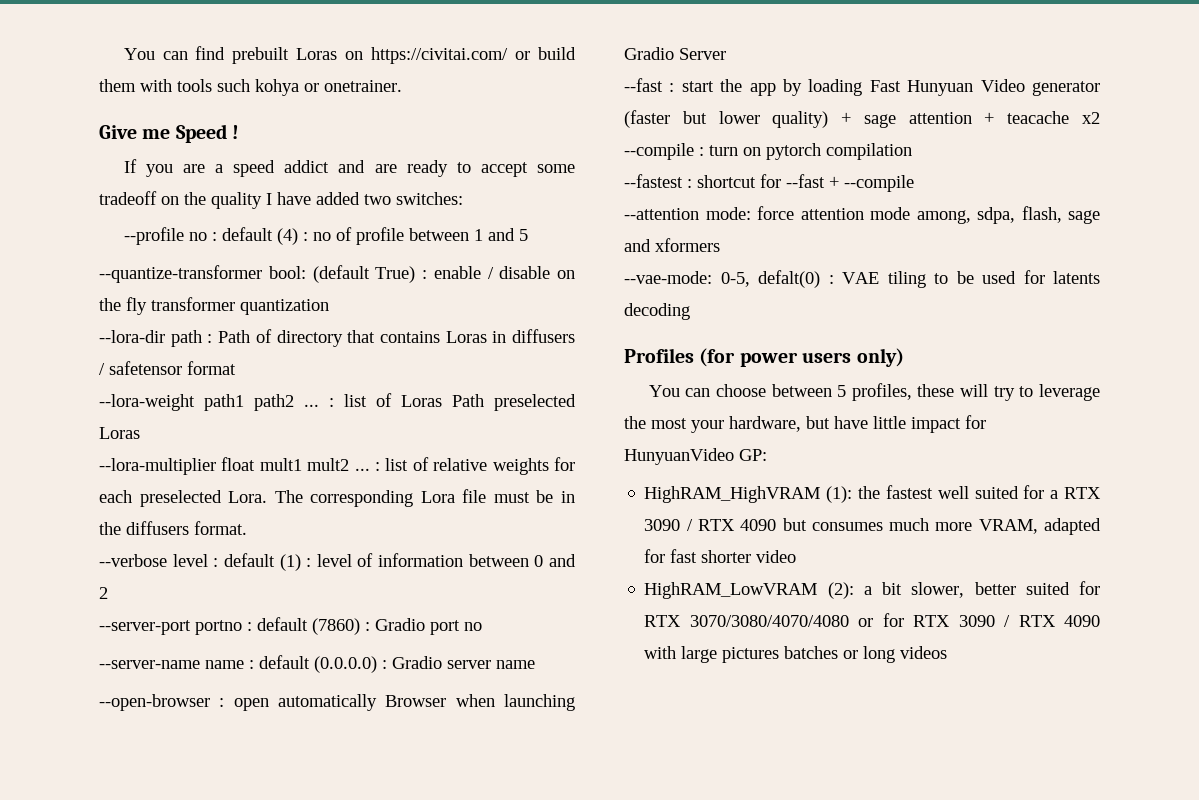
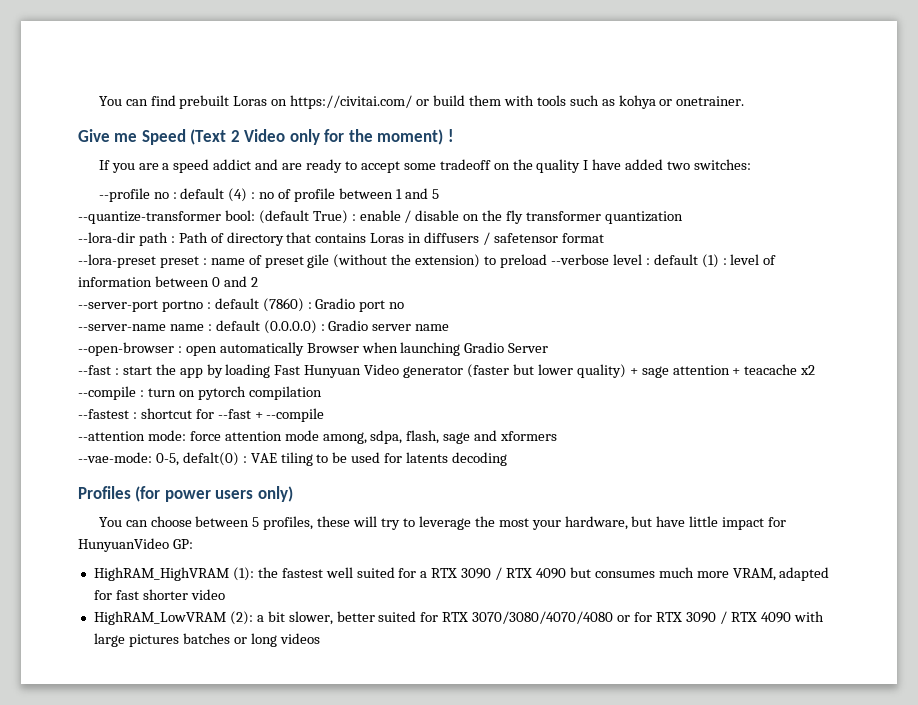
- You can find prebuilt Loras on https://civitai.com/ or build them with tools such kohya or onetrainer.
+ You can find prebuilt Loras on https://civitai.com/ or build them with tools such as kohya or onetrainer.
- Give me Speed !
+ Give me Speed (Text 2 Video only for the moment) !
- --lora-weight path1 path2 ... : list of Loras Path preselected Loras
- --lora-multiplier float mult1 mult2 ... : list of relative weights for each preselected Lora. The corresponding Lora file must be in the diffusers format.
- --verbose level : default (1) : level of information between 0 and 2
+ --lora-preset preset : name of preset gile (without the extension) to preload --verbose level : default (1) : level of information between 0 and 2

